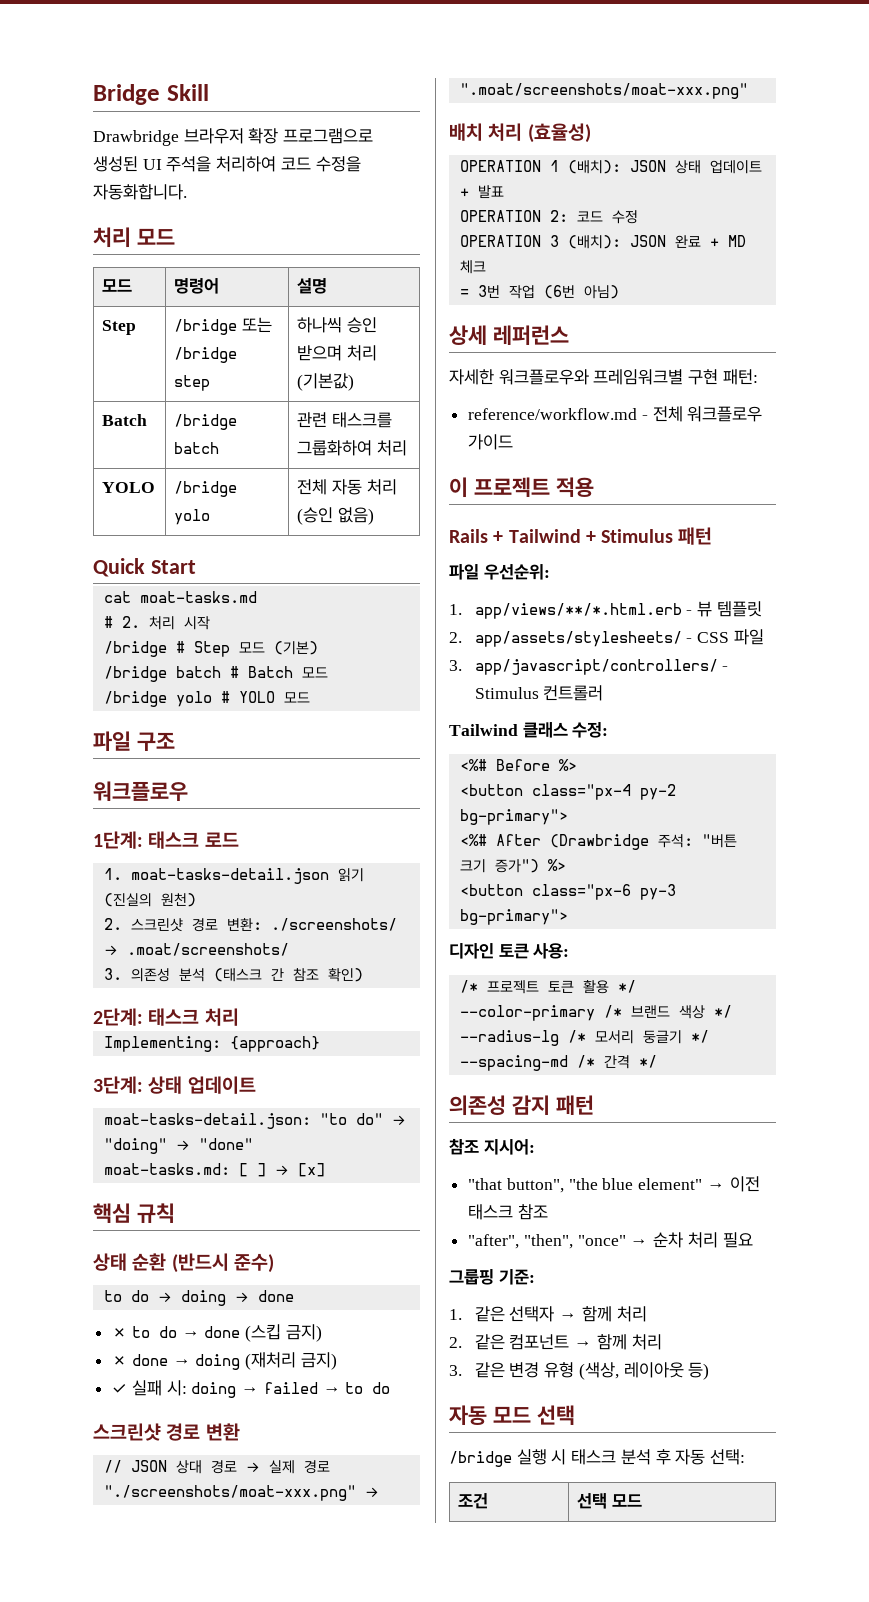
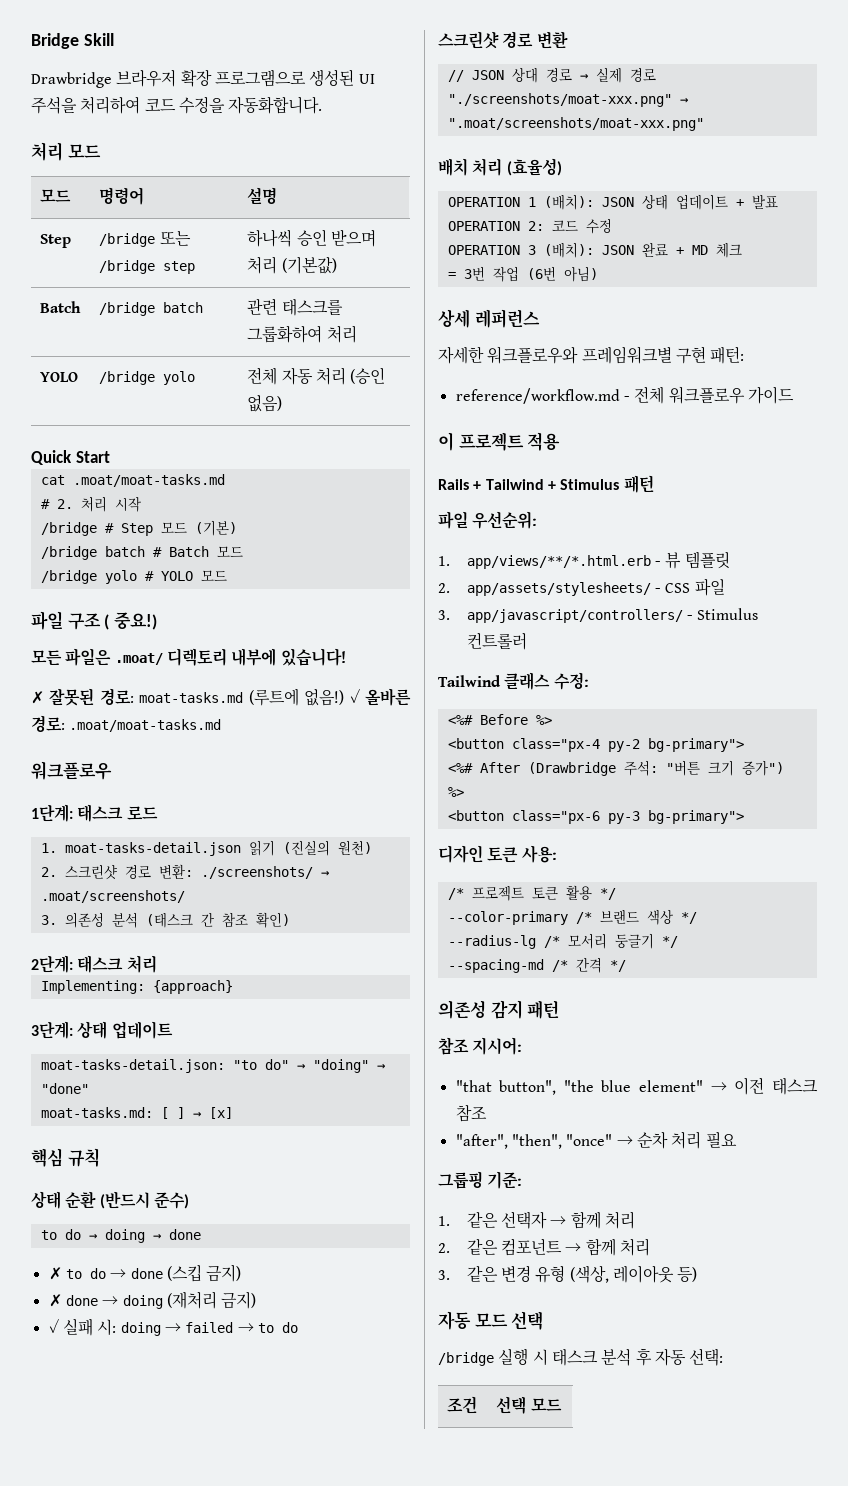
- cat moat-tasks.md
+ cat .moat/moat-tasks.md
- 파일 구조
+ 파일 구조 ( 중요!)
+ 모든 파일은 .moat/ 디렉토리 내부에 있습니다!
+ ✗ 잘못된 경로: moat-tasks.md (루트에 없음!) ✓ 올바른 경로: .moat/moat-tasks.md

